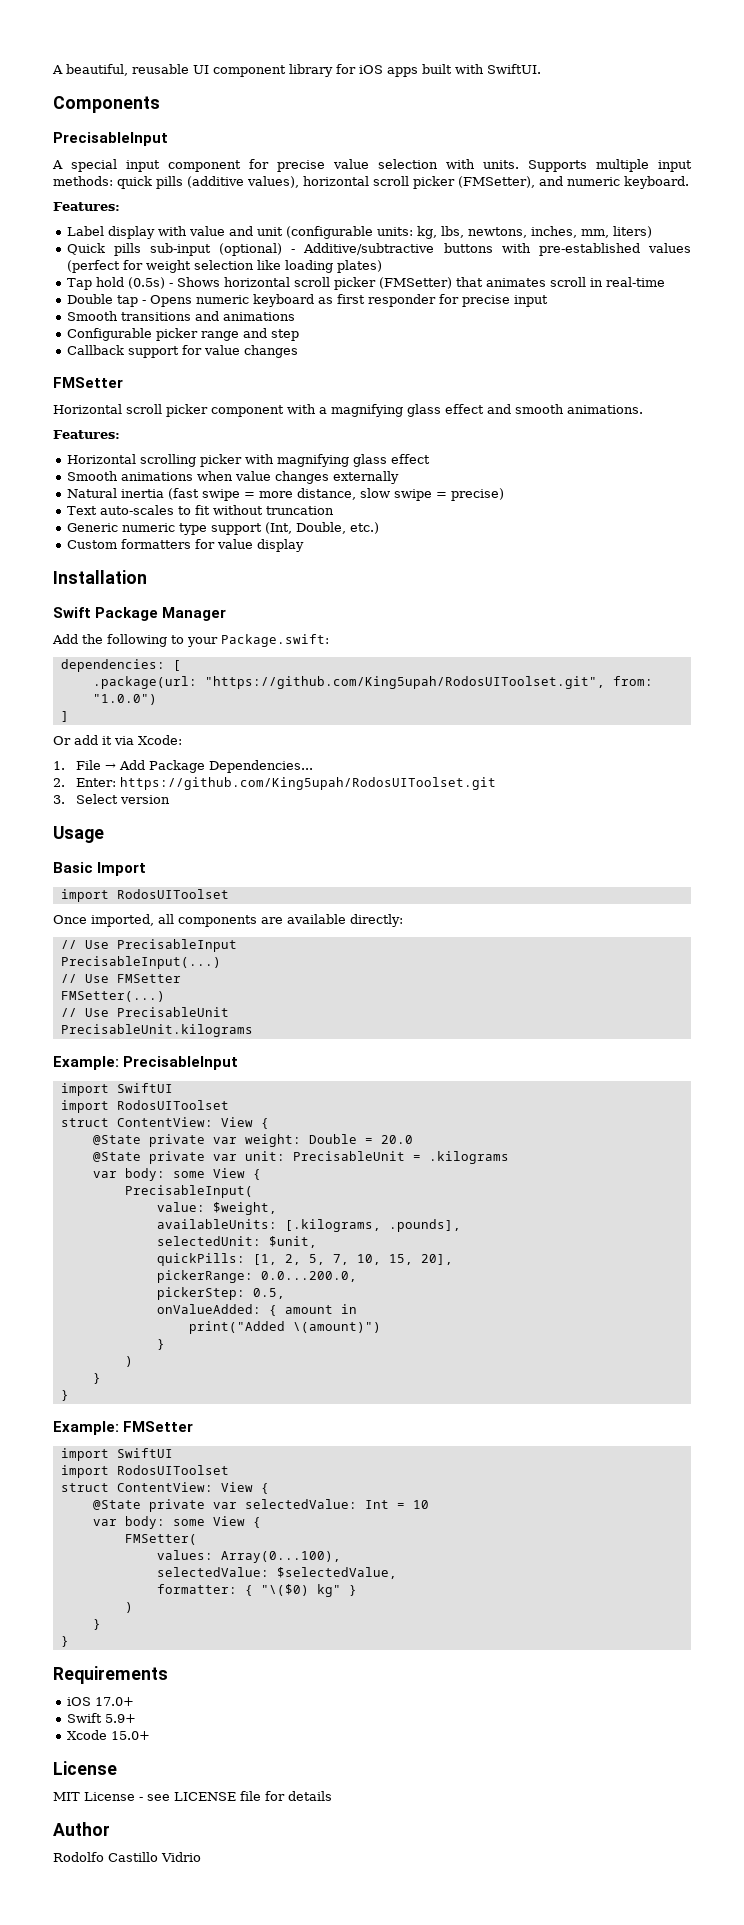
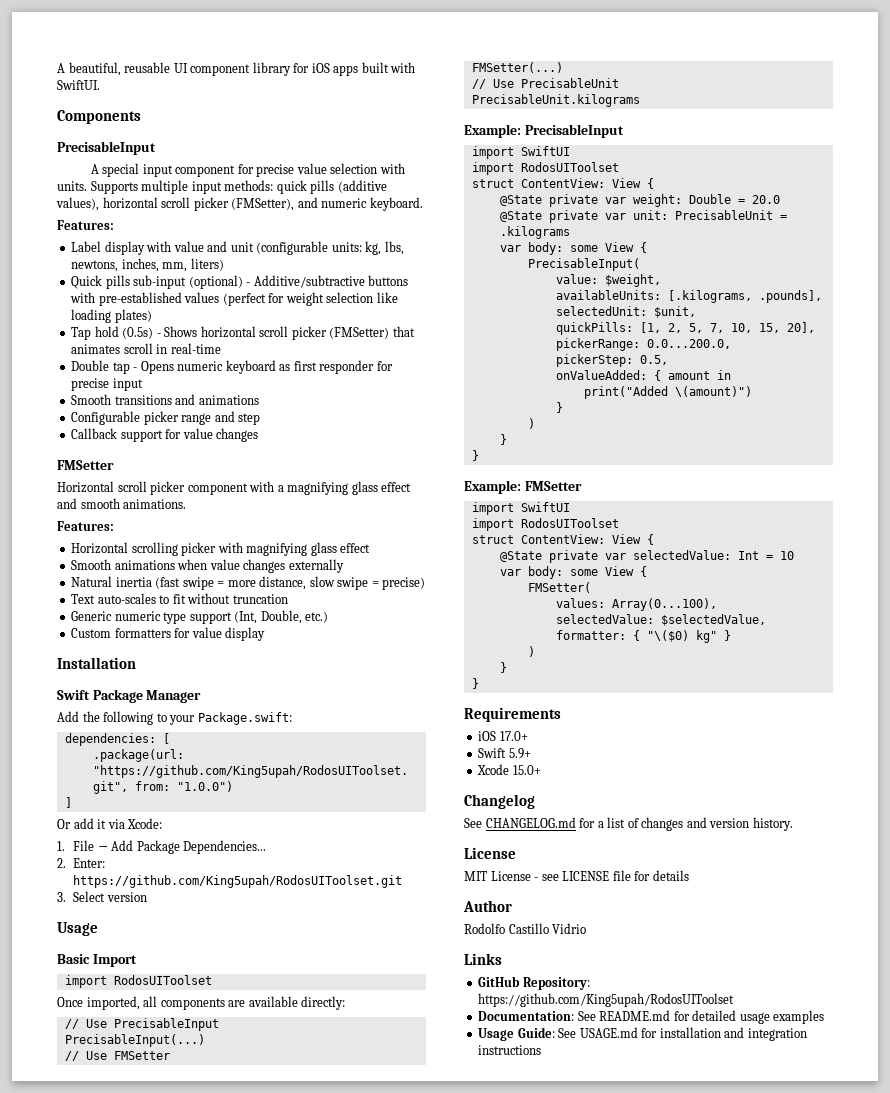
+ Changelog
+ See CHANGELOG.md for a list of changes and version history.
+ Links
+ GitHub Repository: https://github.com/King5upah/RodosUIToolset
+ Documentation: See README.md for detailed usage examples
+ Usage Guide: See USAGE.md for installation and integration instructions

